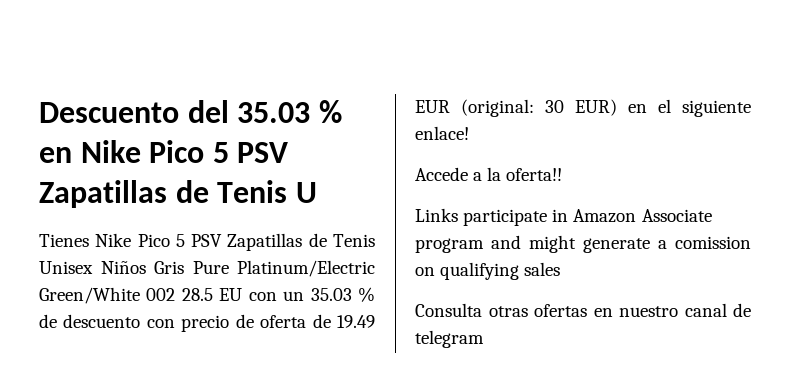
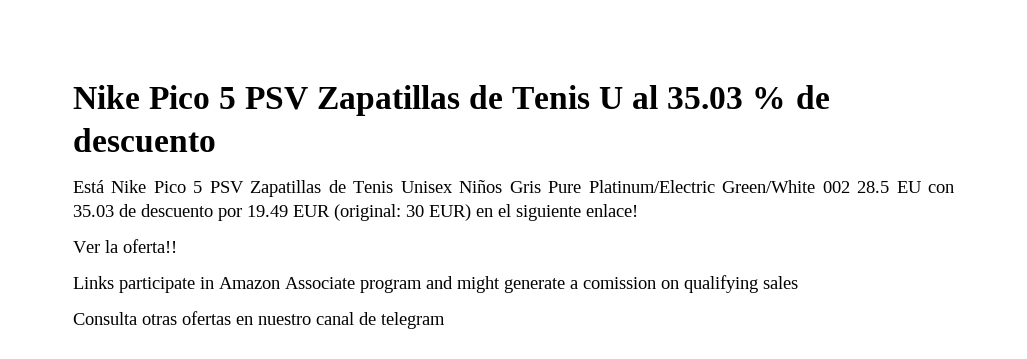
- Descuento del 35.03 % en Nike Pico 5 PSV Zapatillas de Tenis U
- Tienes Nike Pico 5 PSV Zapatillas de Tenis Unisex Niños Gris Pure Platinum/Electric Green/White 002 28.5 EU con un 35.03 % de descuento con precio de oferta de 19.49 EUR (original: 30 EUR) en el siguiente enlace!
+ Nike Pico 5 PSV Zapatillas de Tenis U al 35.03 % de descuento
+ Está Nike Pico 5 PSV Zapatillas de Tenis Unisex Niños Gris Pure Platinum/Electric Green/White 002 28.5 EU con 35.03 de descuento por 19.49 EUR (original: 30 EUR) en el siguiente enlace!
- Accede a la oferta!!
+ Ver la oferta!!

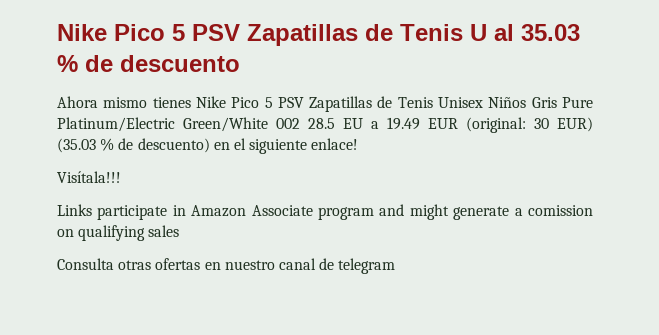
- Está Nike Pico 5 PSV Zapatillas de Tenis Unisex Niños Gris Pure Platinum/Electric Green/White 002 28.5 EU con 35.03 de descuento por 19.49 EUR (original: 30 EUR) en el siguiente enlace!
+ Ahora mismo tienes Nike Pico 5 PSV Zapatillas de Tenis Unisex Niños Gris Pure Platinum/Electric Green/White 002 28.5 EU a 19.49 EUR (original: 30 EUR) (35.03 % de descuento) en el siguiente enlace!
- Ver la oferta!!
+ Visítala!!!

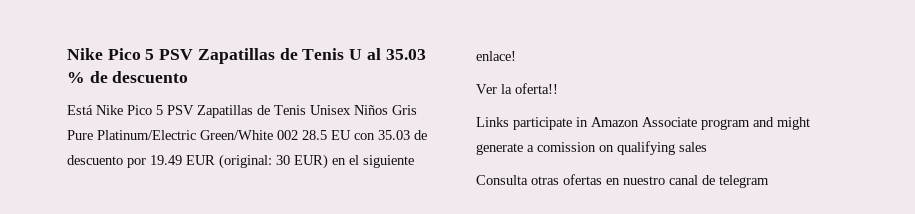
- Ahora mismo tienes Nike Pico 5 PSV Zapatillas de Tenis Unisex Niños Gris Pure Platinum/Electric Green/White 002 28.5 EU a 19.49 EUR (original: 30 EUR) (35.03 % de descuento) en el siguiente enlace!
+ Está Nike Pico 5 PSV Zapatillas de Tenis Unisex Niños Gris Pure Platinum/Electric Green/White 002 28.5 EU con 35.03 de descuento por 19.49 EUR (original: 30 EUR) en el siguiente enlace!
- Visítala!!!
+ Ver la oferta!!

